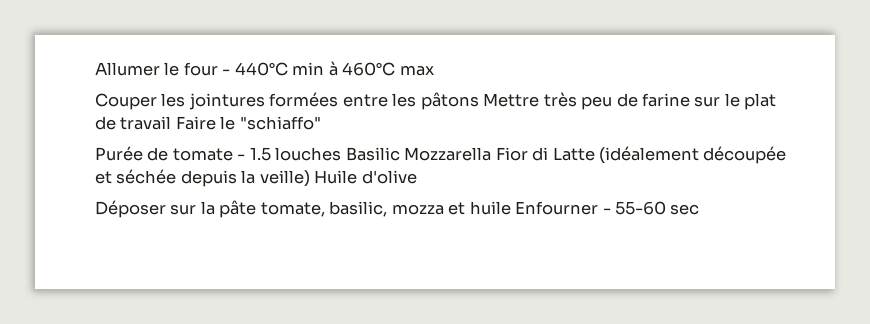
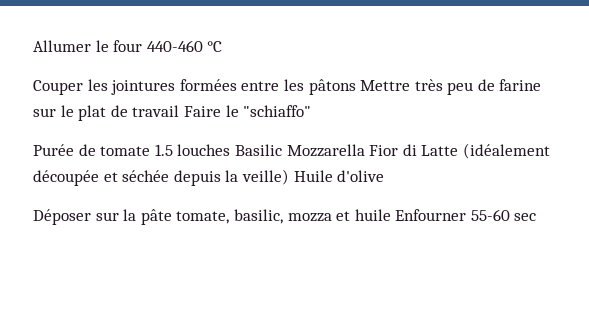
- Allumer le four - 440°C min à 460°C max
+ Allumer le four 440-460 °C
- Purée de tomate - 1.5 louches Basilic Mozzarella Fior di Latte (idéalement découpée et séchée depuis la veille) Huile d'olive
+ Purée de tomate 1.5 louches Basilic Mozzarella Fior di Latte (idéalement découpée et séchée depuis la veille) Huile d'olive
- Déposer sur la pâte tomate, basilic, mozza et huile Enfourner - 55-60 sec
+ Déposer sur la pâte tomate, basilic, mozza et huile Enfourner 55-60 sec

